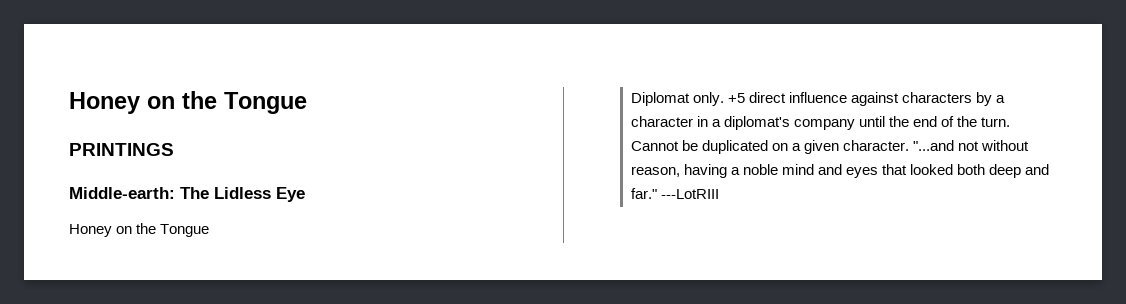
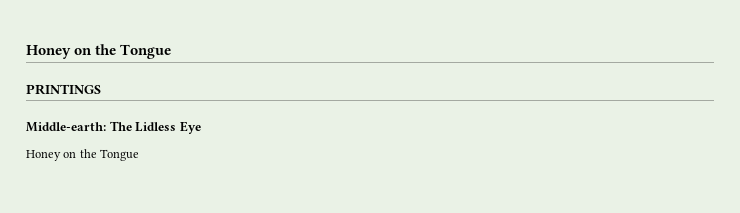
- Diplomat only. +5 direct influence against characters by a character in a diplomat's company until the end of the turn. Cannot be duplicated on a given character. "...and not without reason, having a noble mind and eyes that looked both deep and far." ---LotRIII

